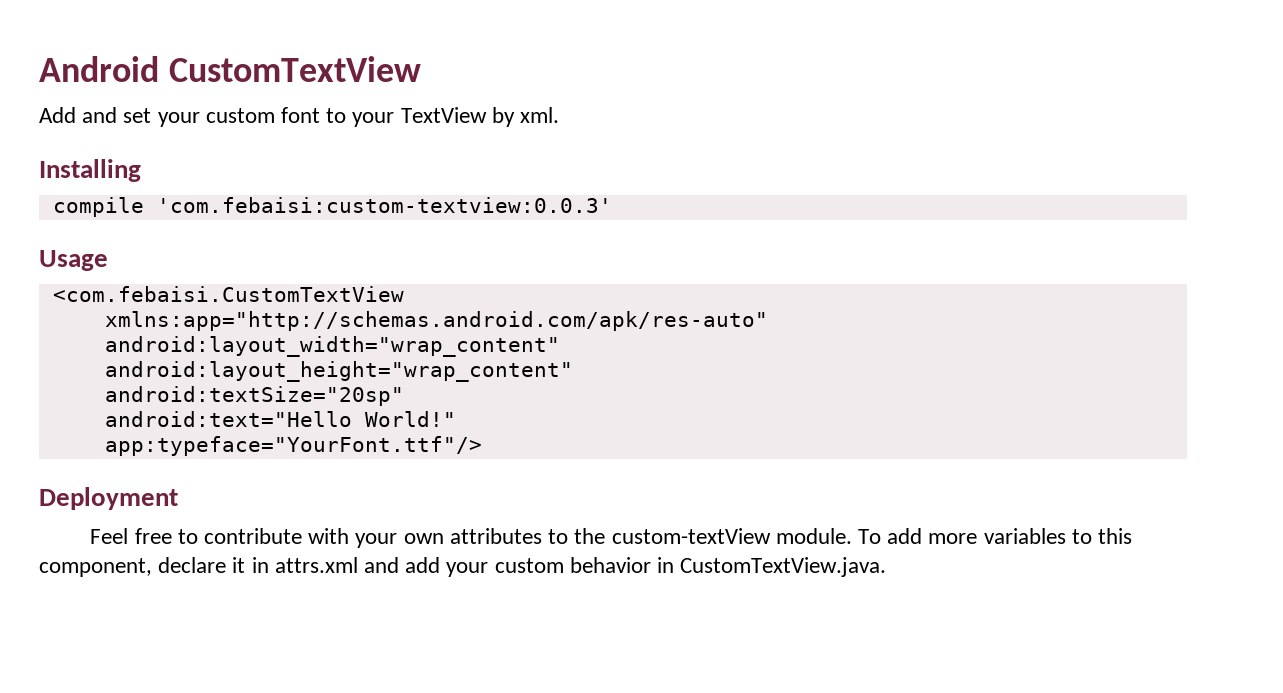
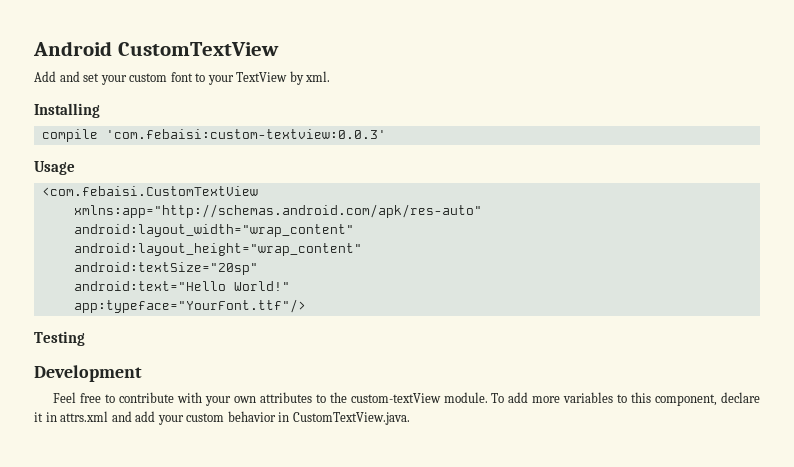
- Deployment
+ Testing
+ Development

